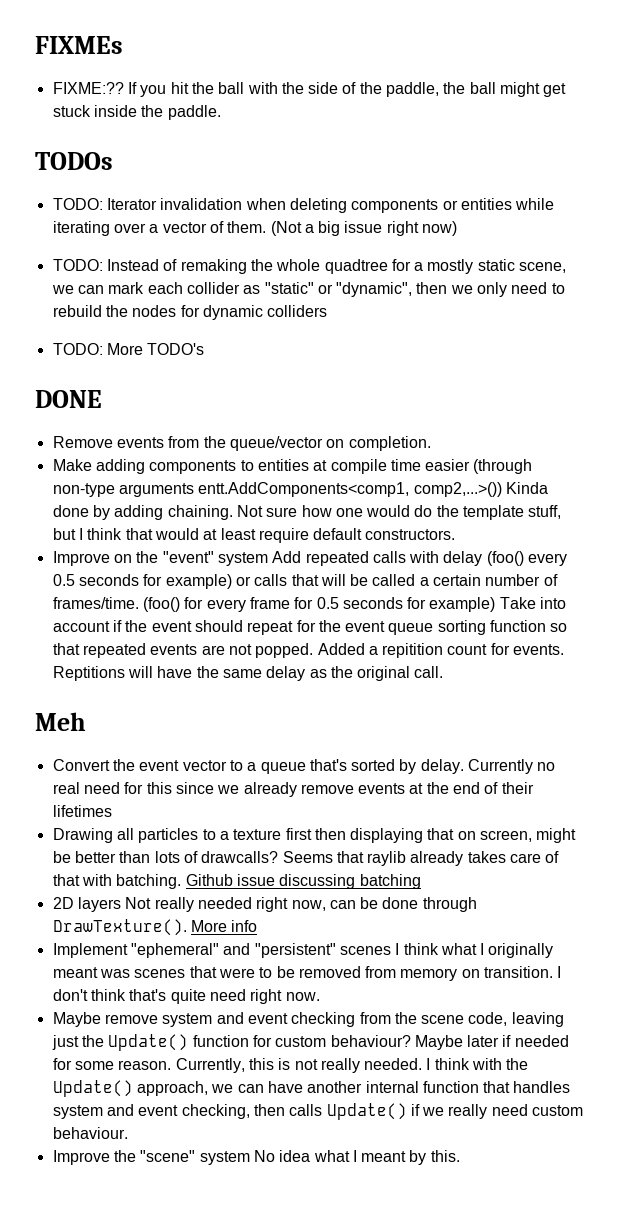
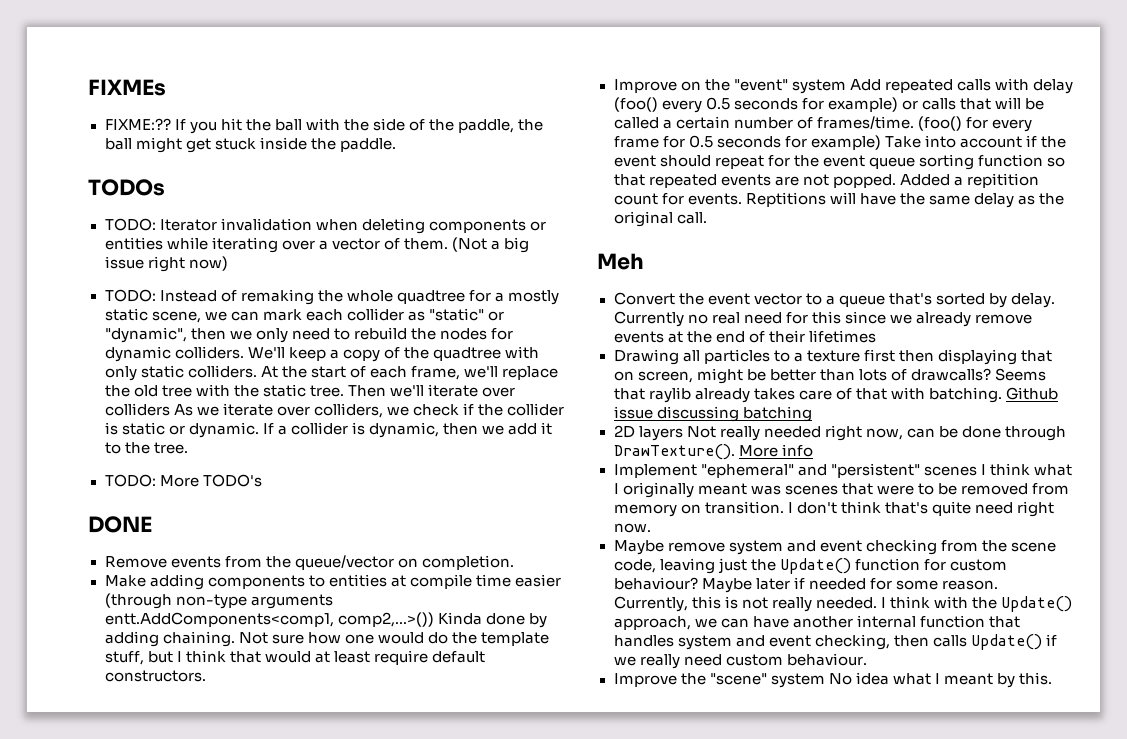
- TODO: Instead of remaking the whole quadtree for a mostly static scene, we can mark each collider as "static" or "dynamic", then we only need to rebuild the nodes for dynamic colliders
+ TODO: Instead of remaking the whole quadtree for a mostly static scene, we can mark each collider as "static" or "dynamic", then we only need to rebuild the nodes for dynamic colliders. We'll keep a copy of the quadtree with only static colliders. At the start of each frame, we'll replace the old tree with the static tree. Then we'll iterate over colliders As we iterate over colliders, we check if the collider is static or dynamic. If a collider is dynamic, then we add it to the tree.

